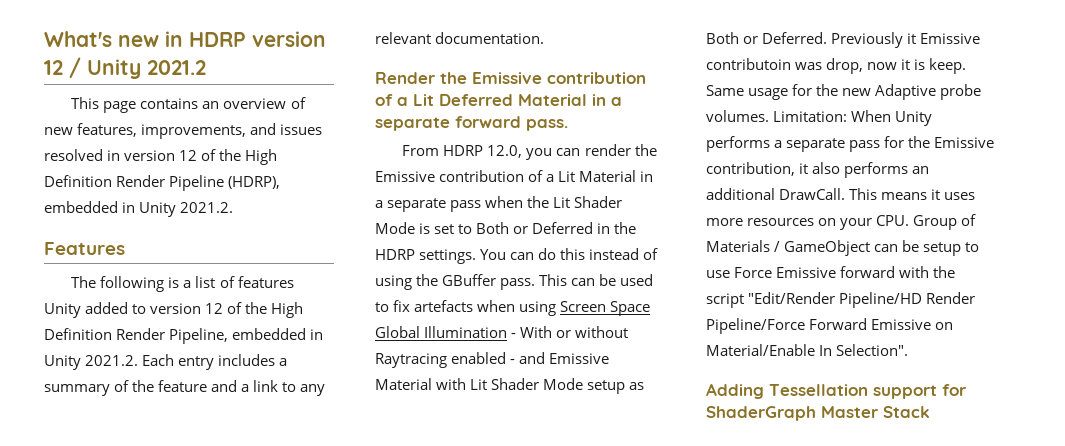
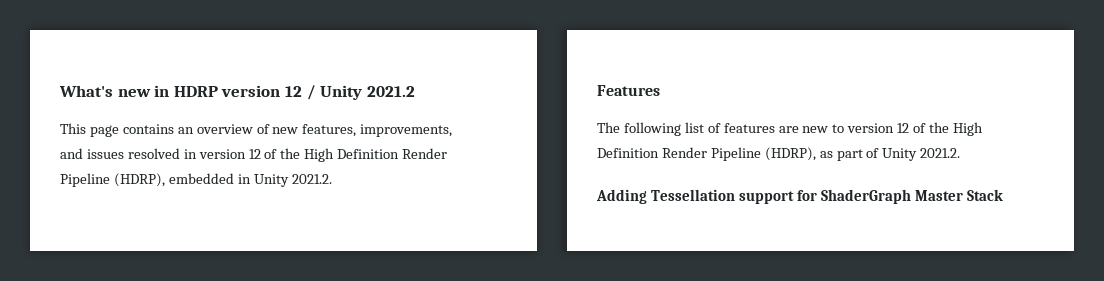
- The following is a list of features Unity added to version 12 of the High Definition Render Pipeline, embedded in Unity 2021.2. Each entry includes a summary of the feature and a link to any relevant documentation.
- Render the Emissive contribution of a Lit Deferred Material in a separate forward pass.
- From HDRP 12.0, you can render the Emissive contribution of a Lit Material in a separate pass when the Lit Shader Mode is set to Both or Deferred in the HDRP settings. You can do this instead of using the GBuffer pass. This can be used to fix artefacts when using Screen Space Global Illumination - With or without Raytracing enabled - and Emissive Material with Lit Shader Mode setup as Both or Deferred. Previously it Emissive contributoin was drop, now it is keep. Same usage for the new Adaptive probe volumes. Limitation: When Unity performs a separate pass for the Emissive contribution, it also performs an additional DrawCall. This means it uses more resources on your CPU. Group of Materials / GameObject can be setup to use Force Emissive forward with the script "Edit/Render Pipeline/HD Render Pipeline/Force Forward Emissive on Material/Enable In Selection".
+ The following list of features are new to version 12 of the High Definition Render Pipeline (HDRP), as part of Unity 2021.2.

